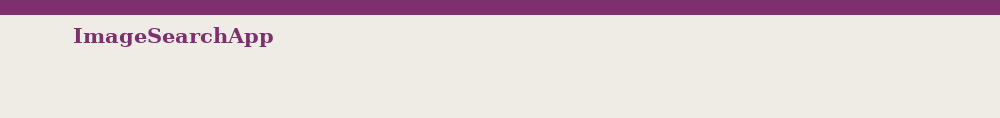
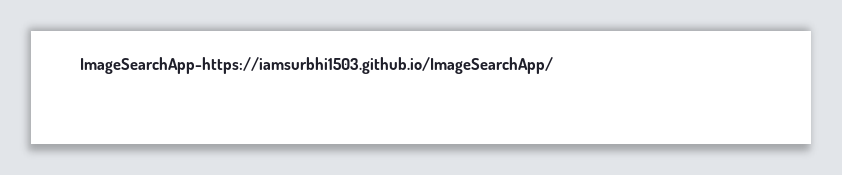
- ImageSearchApp
+ ImageSearchApp-https://iamsurbhi1503.github.io/ImageSearchApp/

